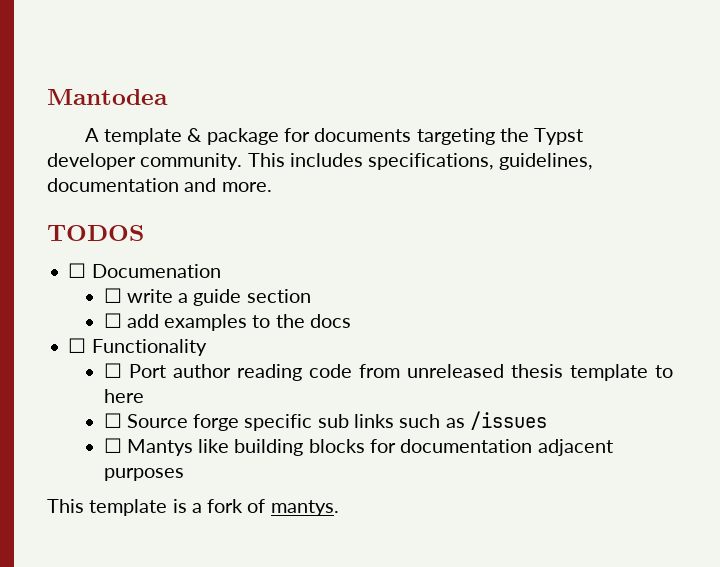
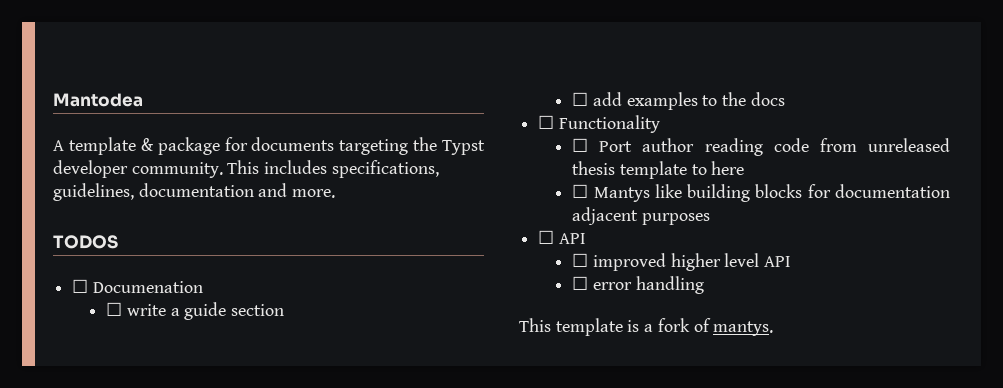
- ☐ Source forge specific sub links such as /issues
+ ☐ API
+ ☐ improved higher level API
+ ☐ error handling

